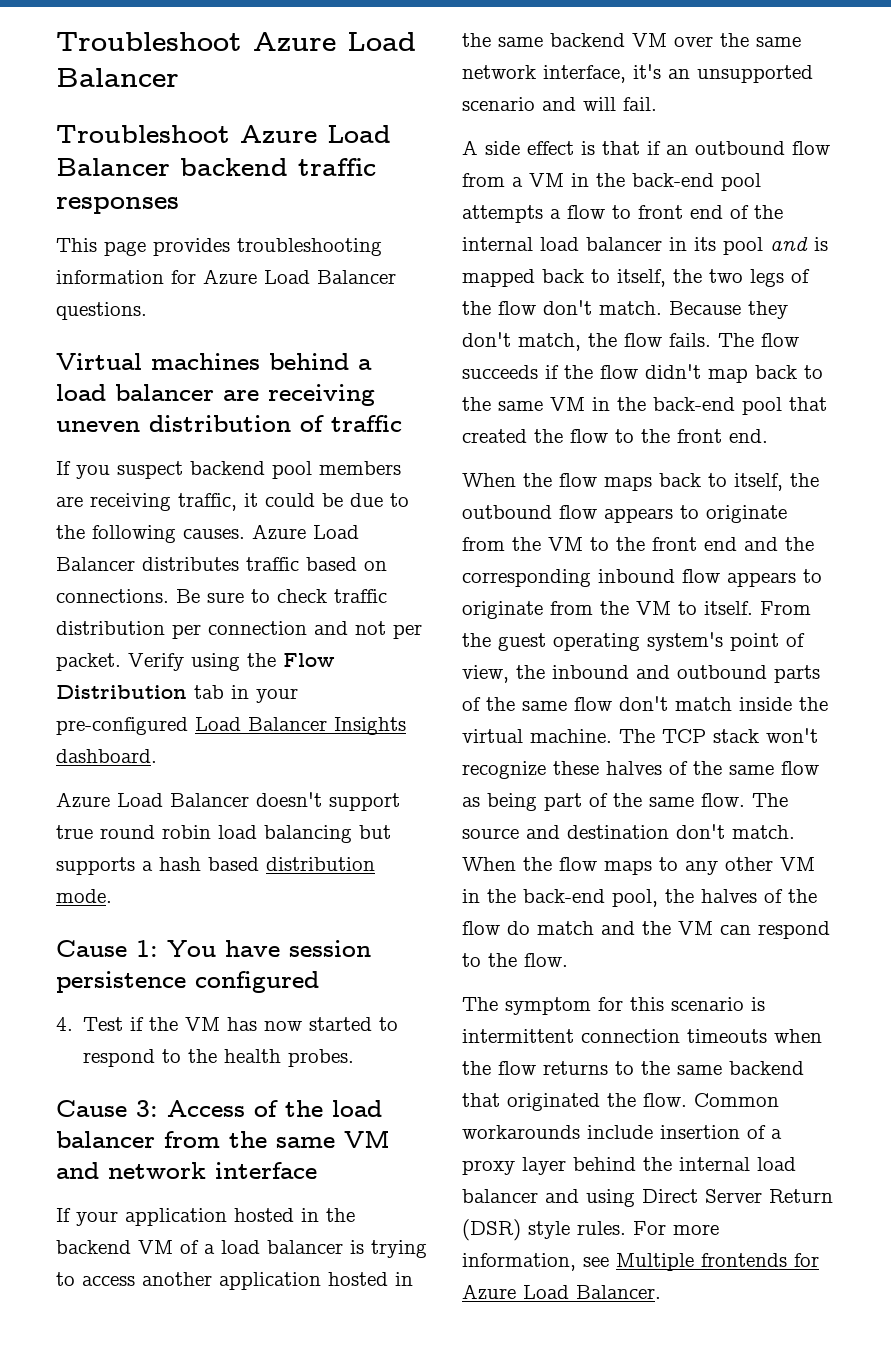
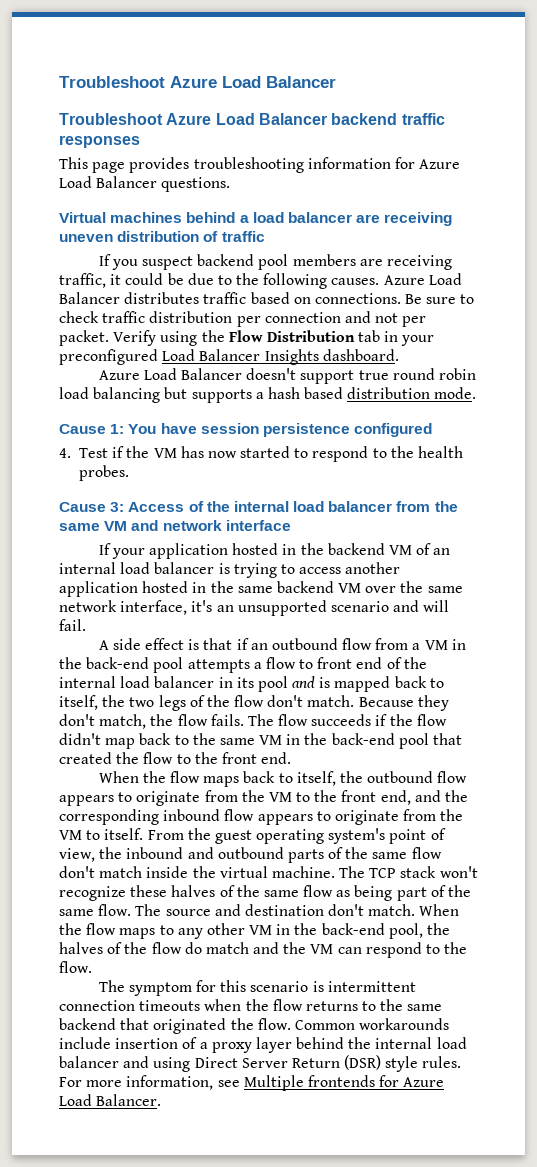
- Verify using the Flow Distribution tab in your pre-configured Load Balancer Insights dashboard.
+ Verify using the Flow Distribution tab in your preconfigured Load Balancer Insights dashboard.
- Cause 3: Access of the load balancer from the same VM and network interface
+ Cause 3: Access of the internal load balancer from the same VM and network interface
- If your application hosted in the backend VM of a load balancer is trying to access another application hosted in the same backend VM over the same network interface, it's an unsupported scenario and will fail.
+ If your application hosted in the backend VM of an internal load balancer is trying to access another application hosted in the same backend VM over the same network interface, it's an unsupported scenario and will fail.
- When the flow maps back to itself, the outbound flow appears to originate from the VM to the front end and the corresponding inbound flow appears to originate from the VM to itself.
+ When the flow maps back to itself, the outbound flow appears to originate from the VM to the front end, and the corresponding inbound flow appears to originate from the VM to itself.

